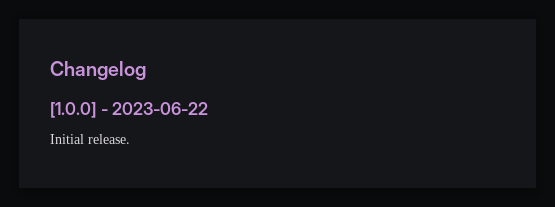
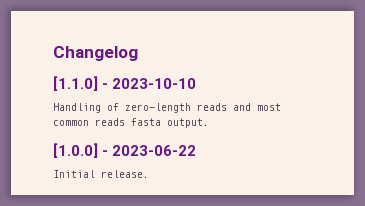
+ [1.1.0] - 2023-10-10
+ Handling of zero-length reads and most common reads fasta output.

